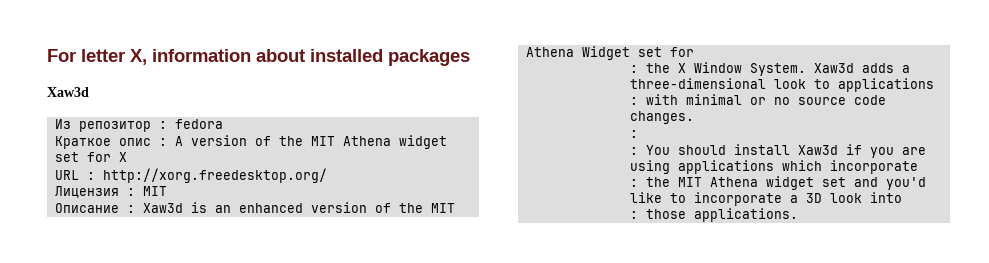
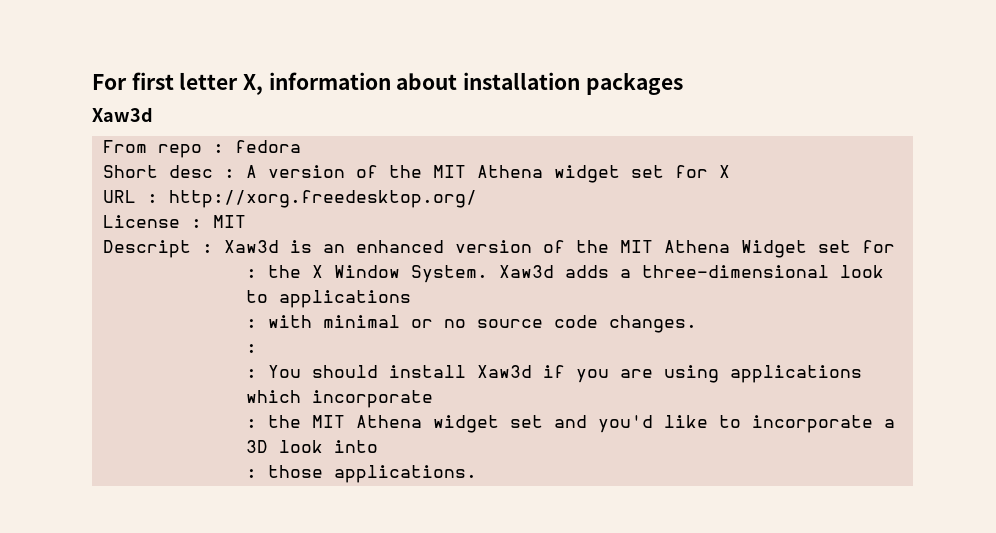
- For letter X, information about installed packages
+ For first letter X, information about installation packages
- Из репозитор : fedora
+ From repo : fedora
- Краткое опис : A version of the MIT Athena widget set for X
+ Short desc : A version of the MIT Athena widget set for X
- Лицензия : MIT
+ License : MIT
- Описание : Xaw3d is an enhanced version of the MIT Athena Widget set for
+ Descript : Xaw3d is an enhanced version of the MIT Athena Widget set for

